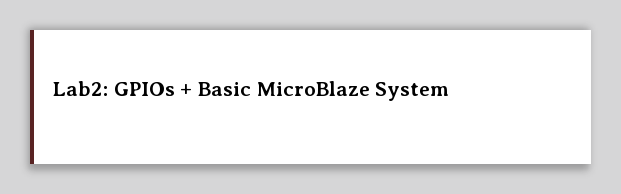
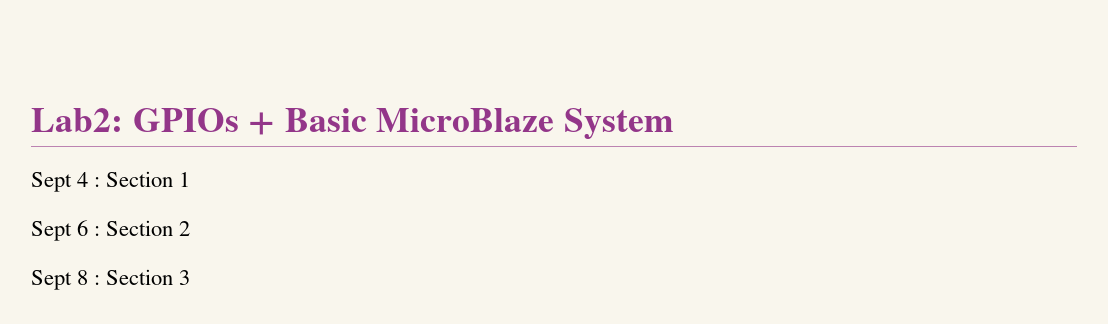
+ Sept 4 : Section 1
+ Sept 6 : Section 2
+ Sept 8 : Section 3

